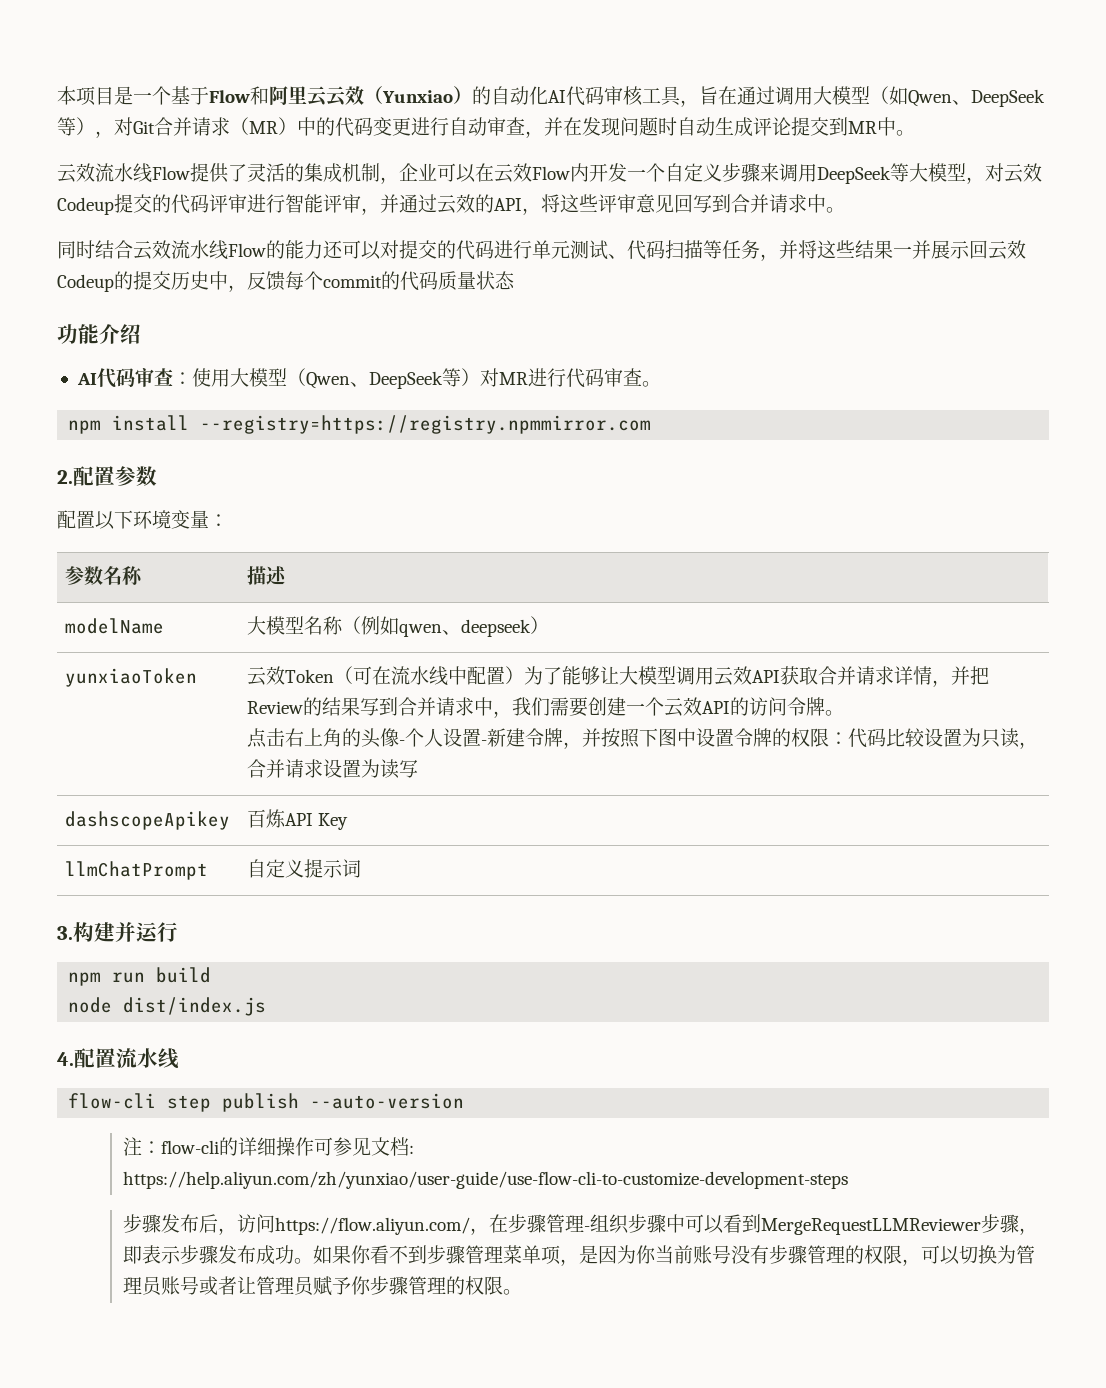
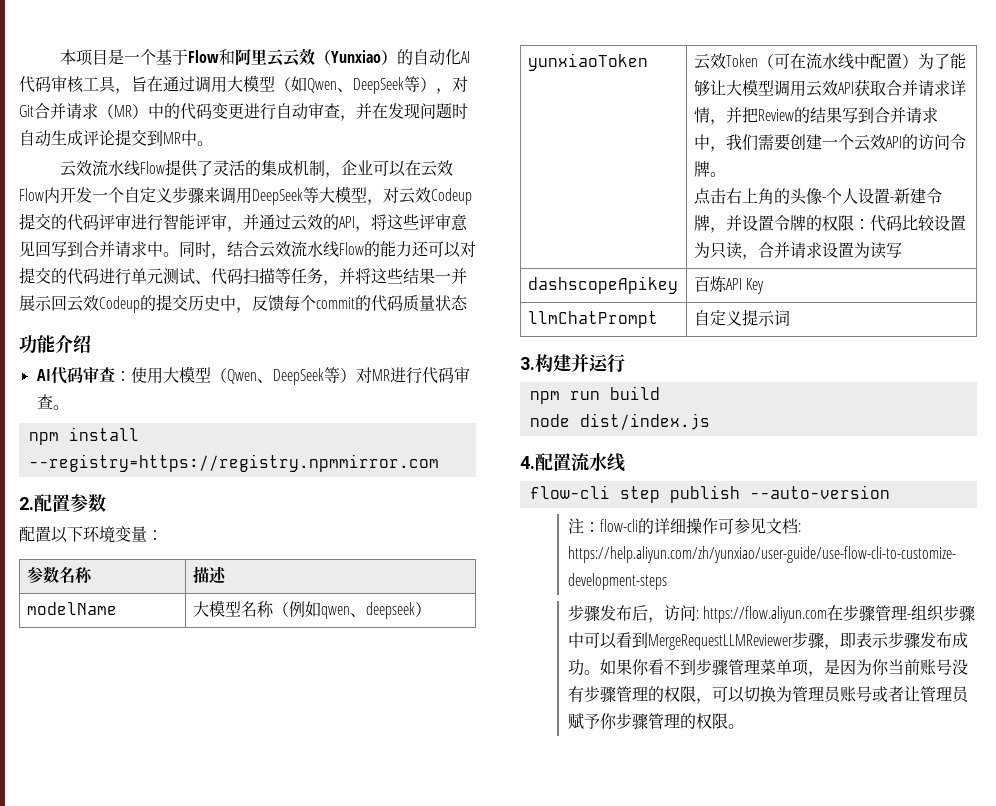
- 云效流水线Flow提供了灵活的集成机制，企业可以在云效Flow内开发一个自定义步骤来调用DeepSeek等大模型，对云效Codeup提交的代码评审进行智能评审，并通过云效的API，将这些评审意见回写到合并请求中。
- 同时结合云效流水线Flow的能力还可以对提交的代码进行单元测试、代码扫描等任务，并将这些结果一并展示回云效Codeup的提交历史中，反馈每个commit的代码质量状态
+ 云效流水线Flow提供了灵活的集成机制，企业可以在云效Flow内开发一个自定义步骤来调用DeepSeek等大模型，对云效Codeup提交的代码评审进行智能评审，并通过云效的API，将这些评审意见回写到合并请求中。同时，结合云效流水线Flow的能力还可以对提交的代码进行单元测试、代码扫描等任务，并将这些结果一并展示回云效Codeup的提交历史中，反馈每个commit的代码质量状态
- 点击右上角的头像-个人设置-新建令牌，并按照下图中设置令牌的权限：代码比较设置为只读，合并请求设置为读写
+ 点击右上角的头像-个人设置-新建令牌，并设置令牌的权限：代码比较设置为只读，合并请求设置为读写
- 步骤发布后，访问https://flow.aliyun.com/，在步骤管理-组织步骤中可以看到MergeRequestLLMReviewer步骤，即表示步骤发布成功。
+ 步骤发布后，访问: https://flow.aliyun.com在步骤管理-组织步骤中可以看到MergeRequestLLMReviewer步骤，即表示步骤发布成功。

